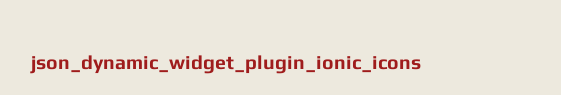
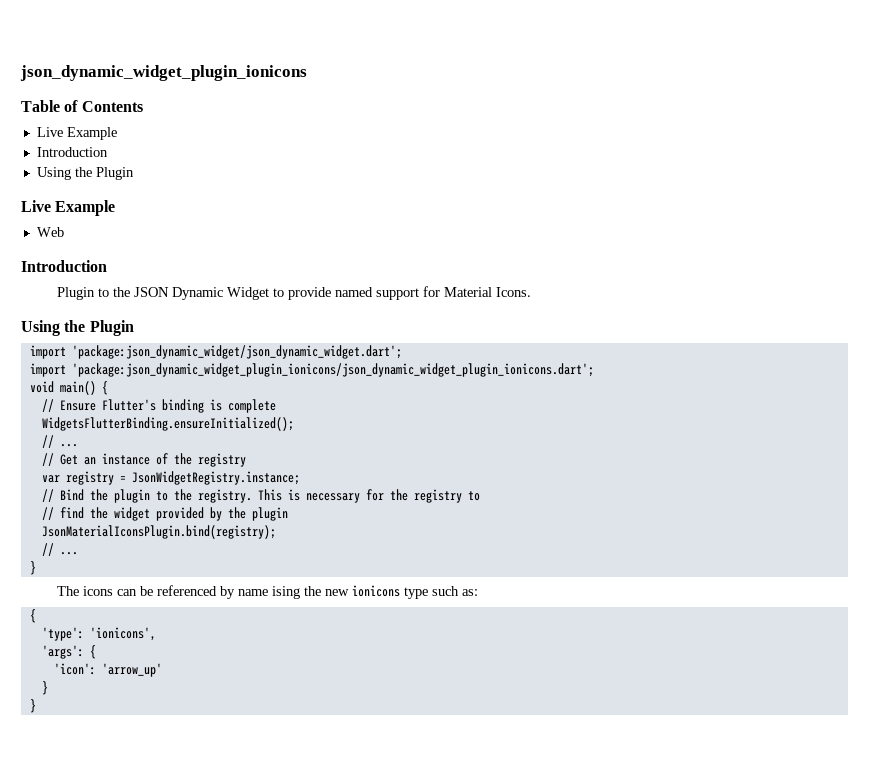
- json_dynamic_widget_plugin_ionic_icons
+ json_dynamic_widget_plugin_ionicons
+ Table of Contents
+ Live Example
+ Introduction
+ Using the Plugin
+ Live Example
+ Web
+ Introduction
+ Plugin to the JSON Dynamic Widget to provide named support for Material Icons.
+ Using the Plugin
+ import 'package:json_dynamic_widget/json_dynamic_widget.dart';
+ import 'package:json_dynamic_widget_plugin_ionicons/json_dynamic_widget_plugin_ionicons.dart';
+ void main() {
+ // Ensure Flutter's binding is complete
+ WidgetsFlutterBinding.ensureInitialized();
+ // ...
+ // Get an instance of the registry
+ var registry = JsonWidgetRegistry.instance;
+ // Bind the plugin to the registry. This is necessary for the registry to
+ // find the widget provided by the plugin
+ JsonMaterialIconsPlugin.bind(registry);
+ // ...
+ }
+ The icons can be referenced by name ising the new ionicons type such as:
+ {
+ 'type': 'ionicons',
+ 'args': {
+ 'icon': 'arrow_up'
+ }
+ }

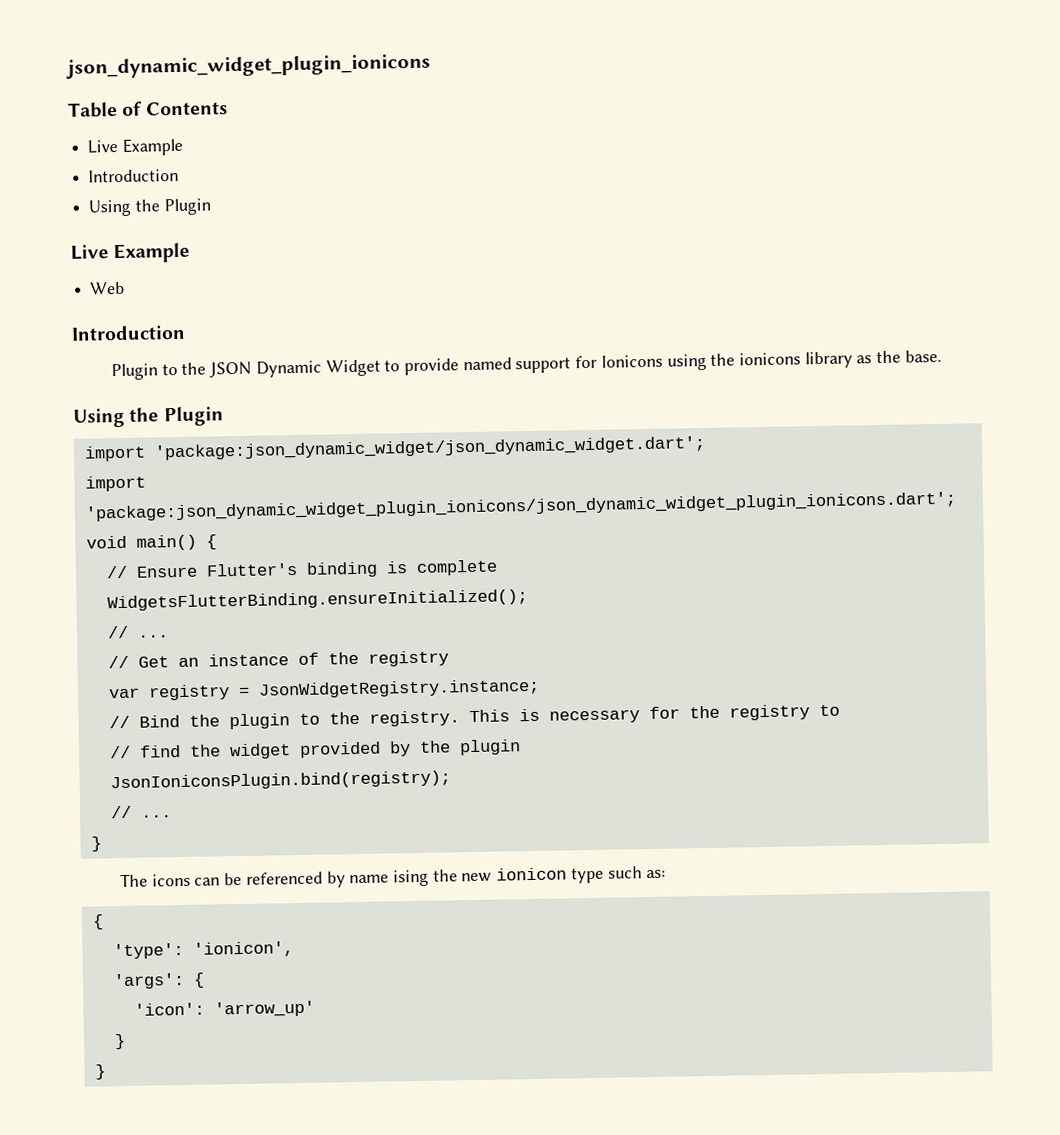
- Plugin to the JSON Dynamic Widget to provide named support for Material Icons.
+ Plugin to the JSON Dynamic Widget to provide named support for Ionicons using the ionicons library as the base.
- JsonMaterialIconsPlugin.bind(registry);
+ JsonIoniconsPlugin.bind(registry);
- The icons can be referenced by name ising the new ionicons type such as:
+ The icons can be referenced by name ising the new ionicon type such as:
- 'type': 'ionicons',
+ 'type': 'ionicon',

